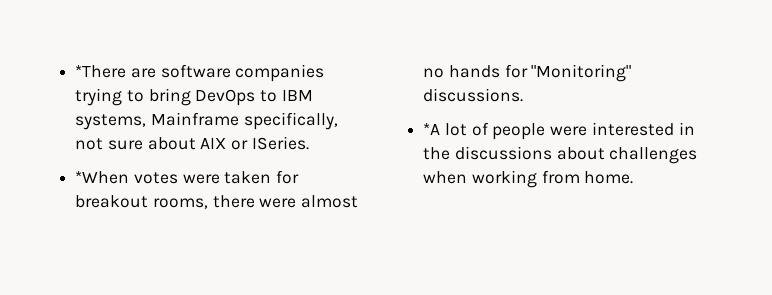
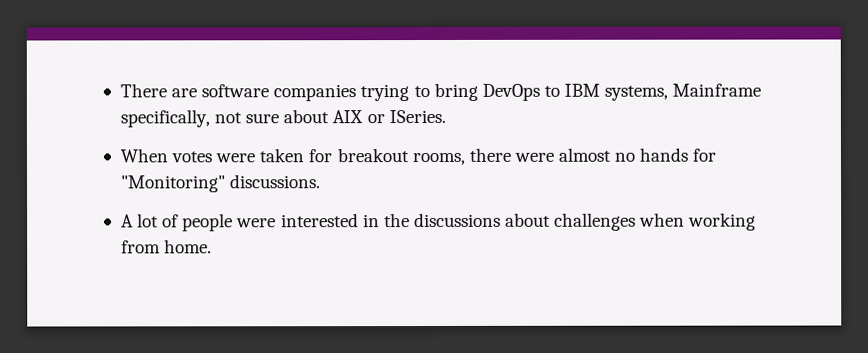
- *There are software companies trying to bring DevOps to IBM systems, Mainframe specifically, not sure about AIX or ISeries.
+ There are software companies trying to bring DevOps to IBM systems, Mainframe specifically, not sure about AIX or ISeries.
- *When votes were taken for breakout rooms, there were almost no hands for "Monitoring" discussions.
+ When votes were taken for breakout rooms, there were almost no hands for "Monitoring" discussions.
- *A lot of people were interested in the discussions about challenges when working from home.
+ A lot of people were interested in the discussions about challenges when working from home.

